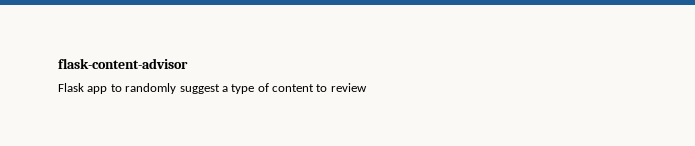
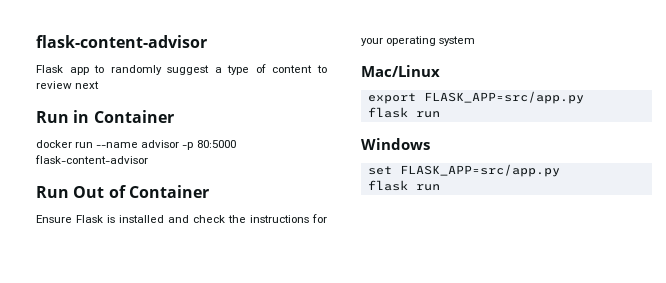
- Flask app to randomly suggest a type of content to review
+ Flask app to randomly suggest a type of content to review next
+ Run in Container
+ docker run --name advisor -p 80:5000 flask-content-advisor
+ Run Out of Container
+ Ensure Flask is installed and check the instructions for your operating system
+ Mac/Linux
+ export FLASK_APP=src/app.py
+ flask run
+ Windows
+ set FLASK_APP=src/app.py
+ flask run

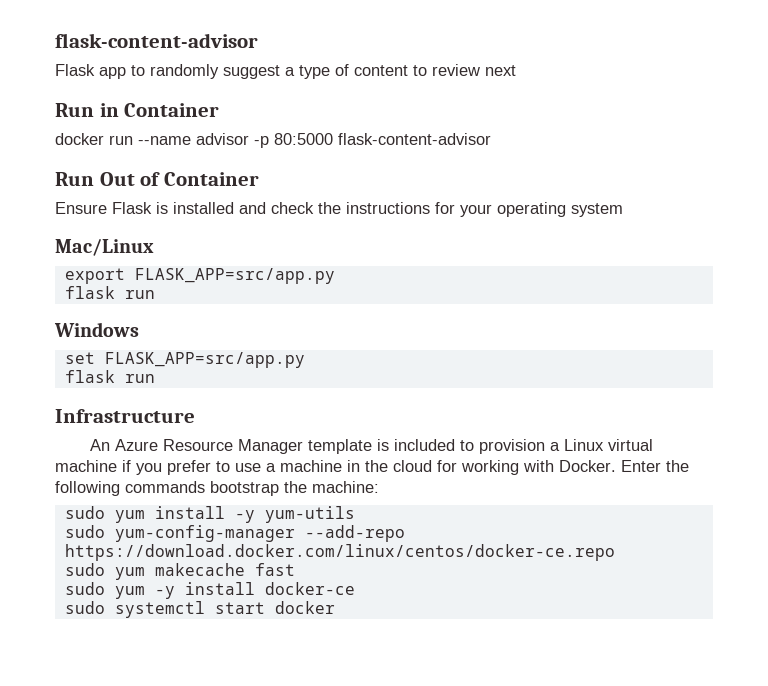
+ Infrastructure
+ An Azure Resource Manager template is included to provision a Linux virtual machine if you prefer to use a machine in the cloud for working with Docker. Enter the following commands bootstrap the machine:
+ sudo yum install -y yum-utils
+ sudo yum-config-manager --add-repo https://download.docker.com/linux/centos/docker-ce.repo
+ sudo yum makecache fast
+ sudo yum -y install docker-ce
+ sudo systemctl start docker

